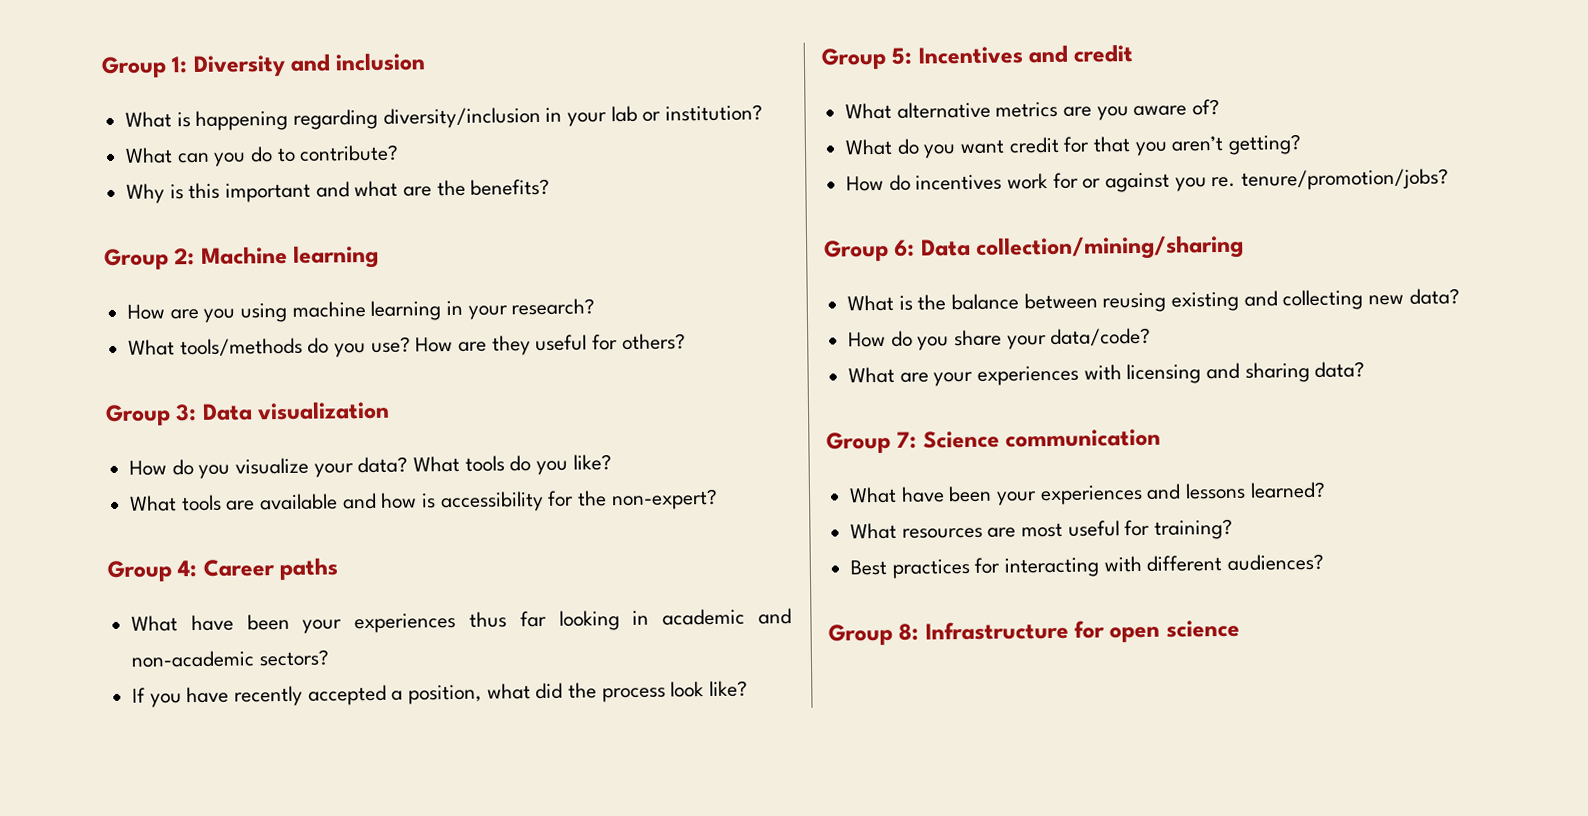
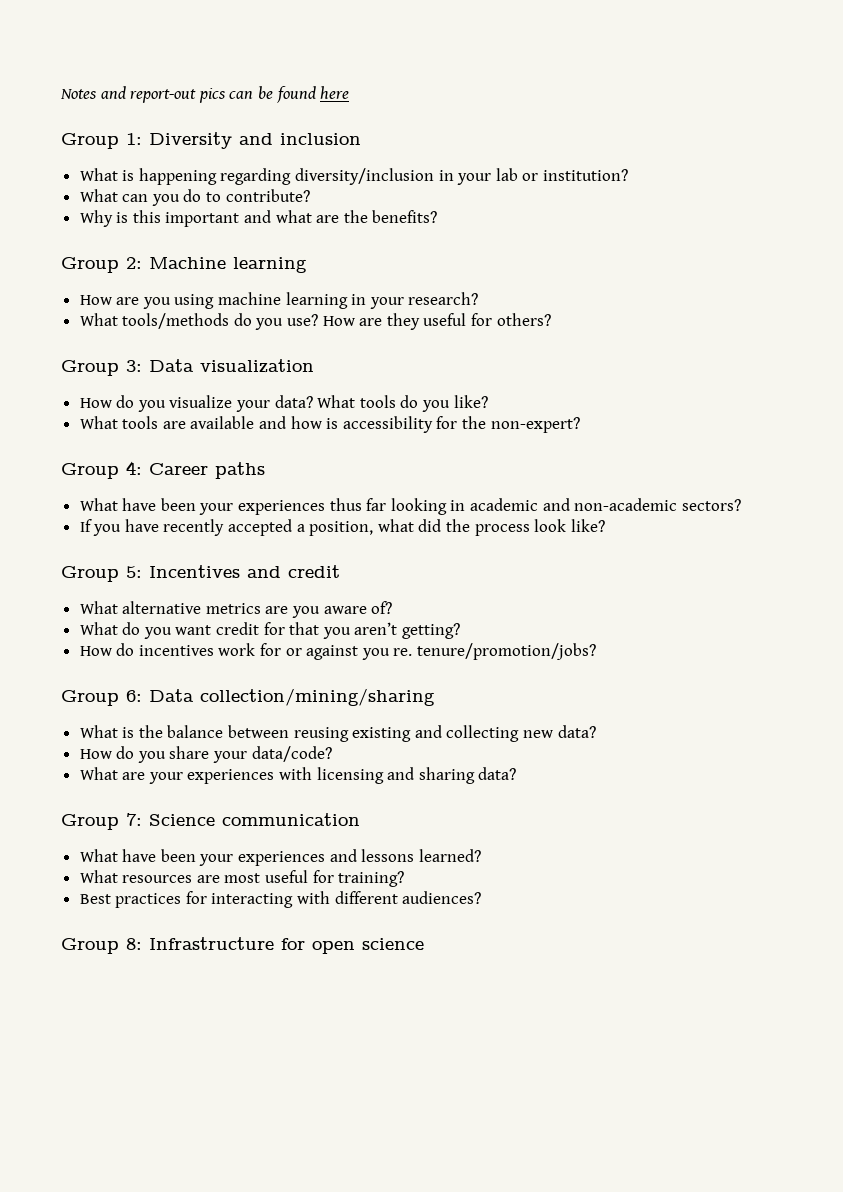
+ Notes and report-out pics can be found here

